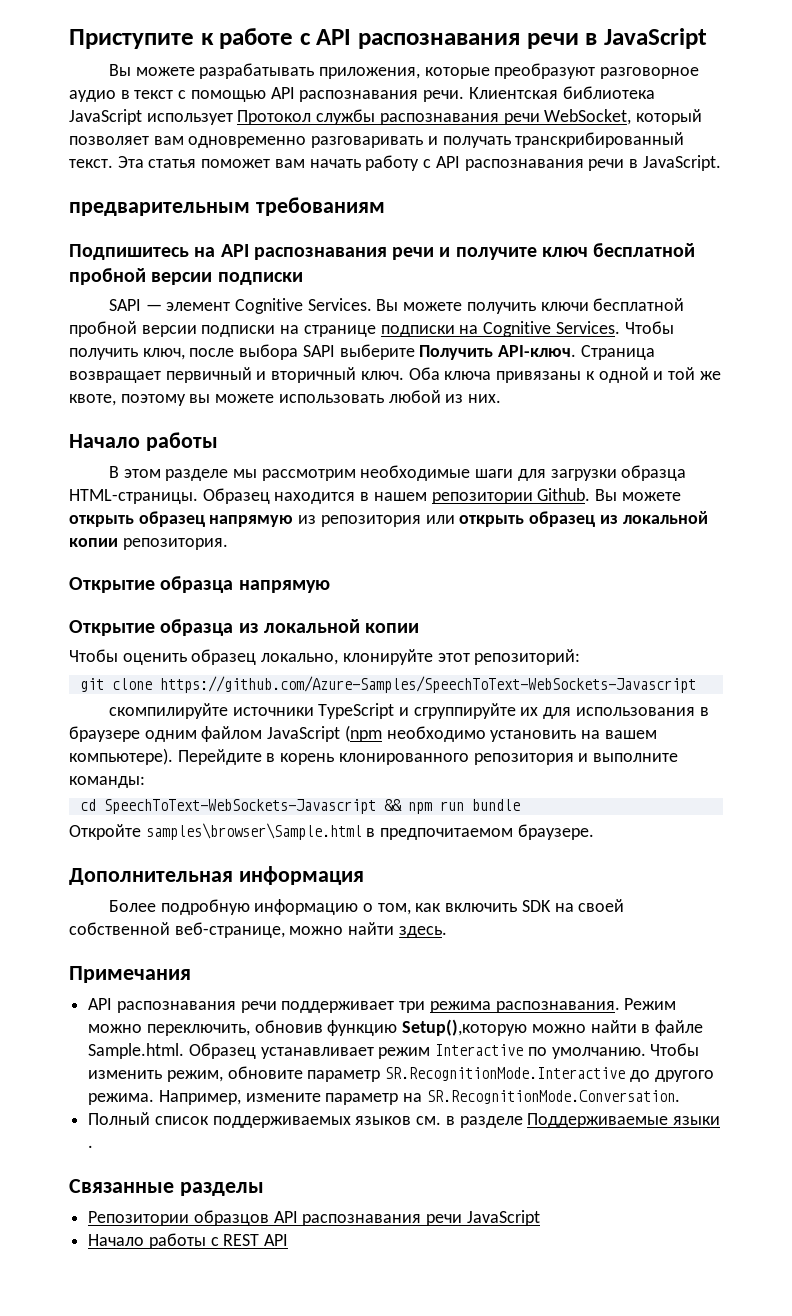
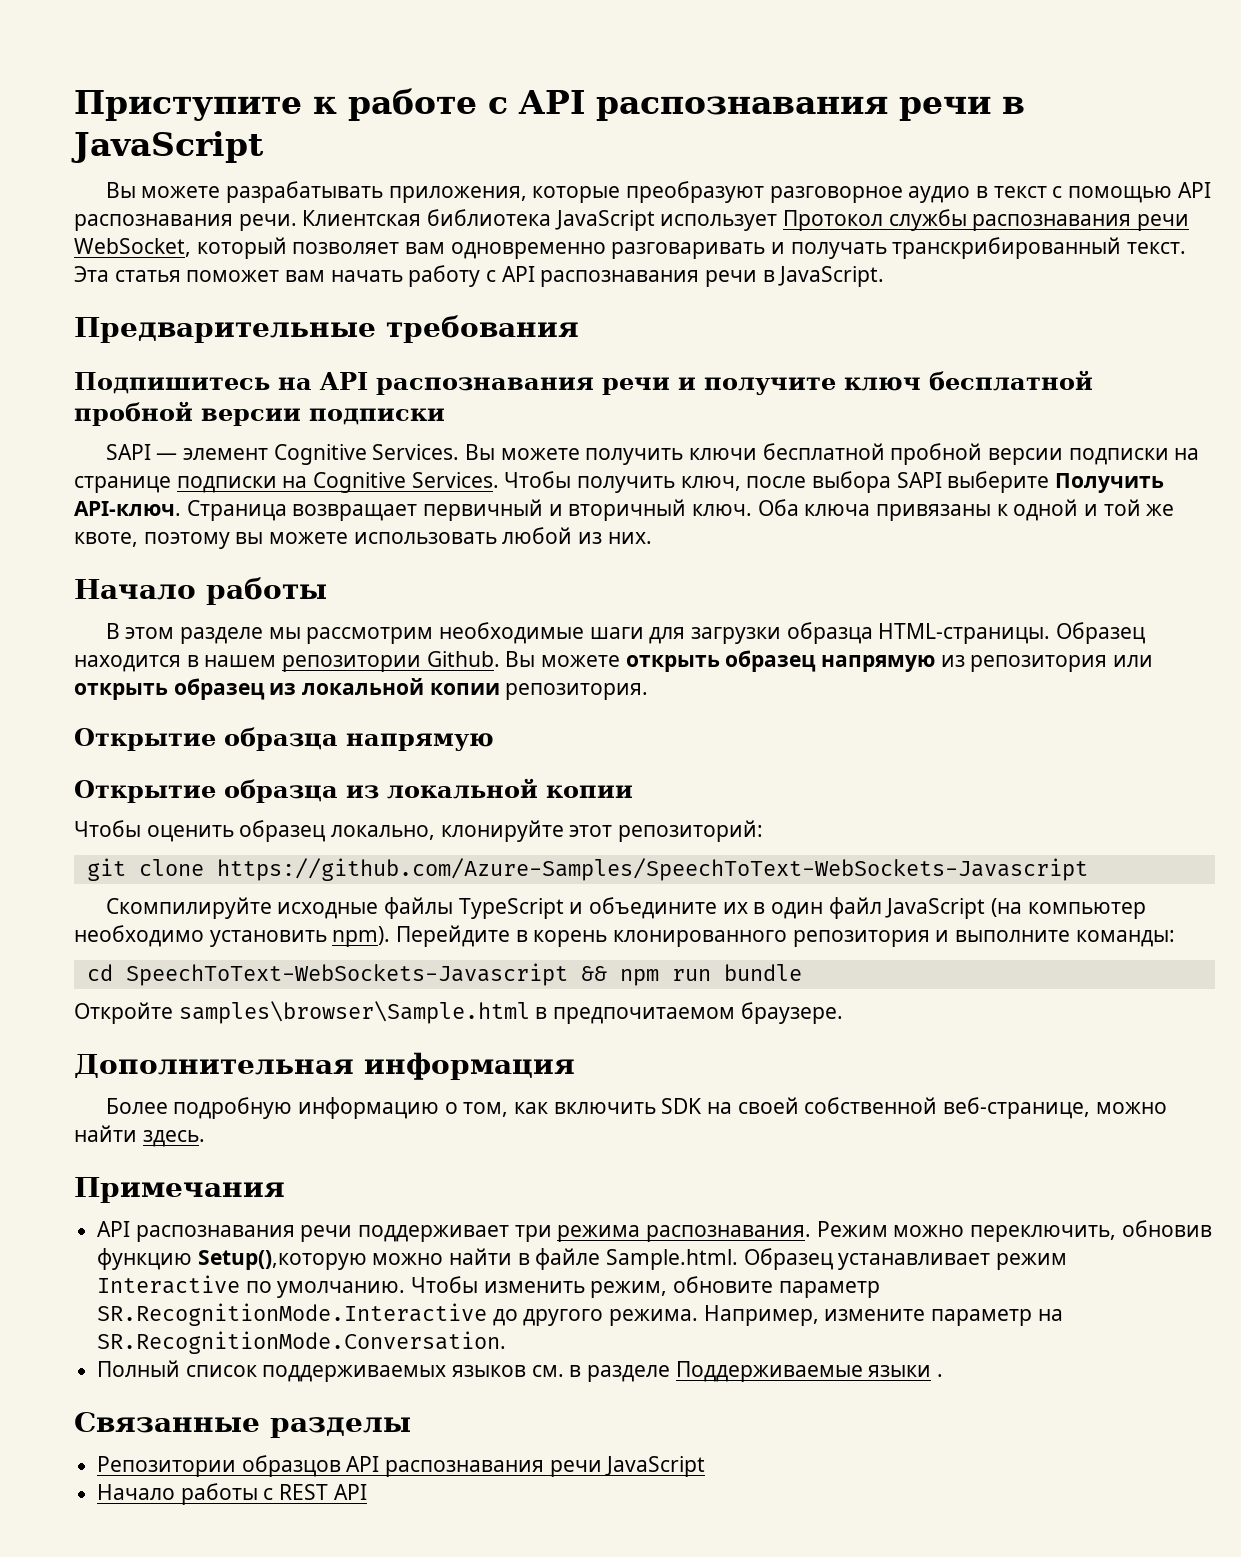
- предварительным требованиям
+ Предварительные требования
- скомпилируйте источники TypeScript и сгруппируйте их для использования в браузере одним файлом JavaScript (npm необходимо установить на вашем компьютере).
+ Скомпилируйте исходные файлы TypeScript и объедините их в один файл JavaScript (на компьютер необходимо установить npm).

